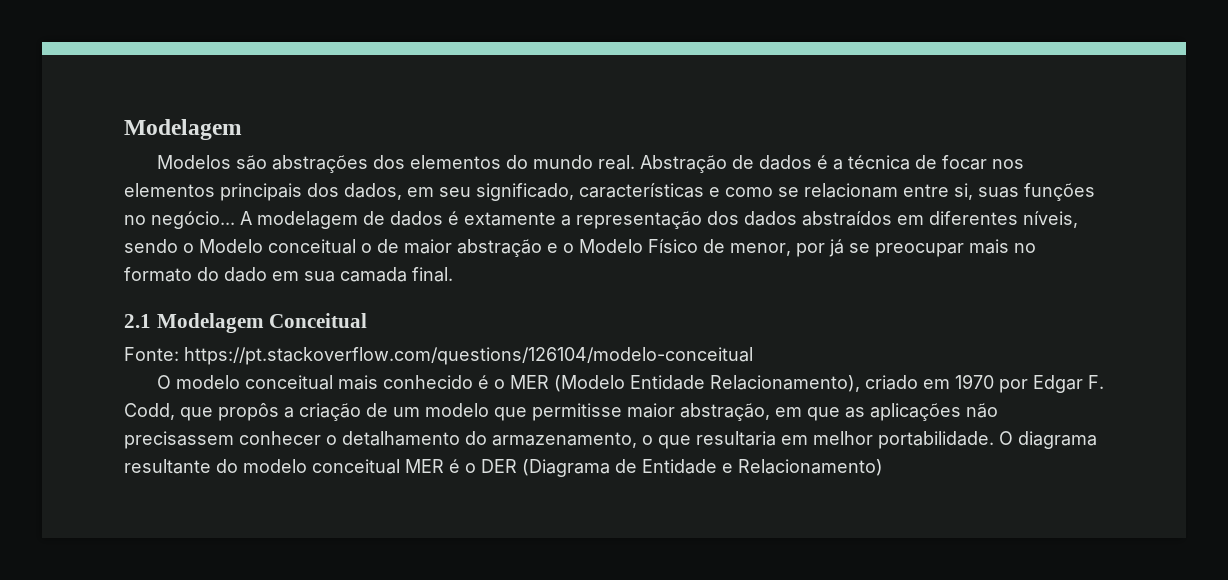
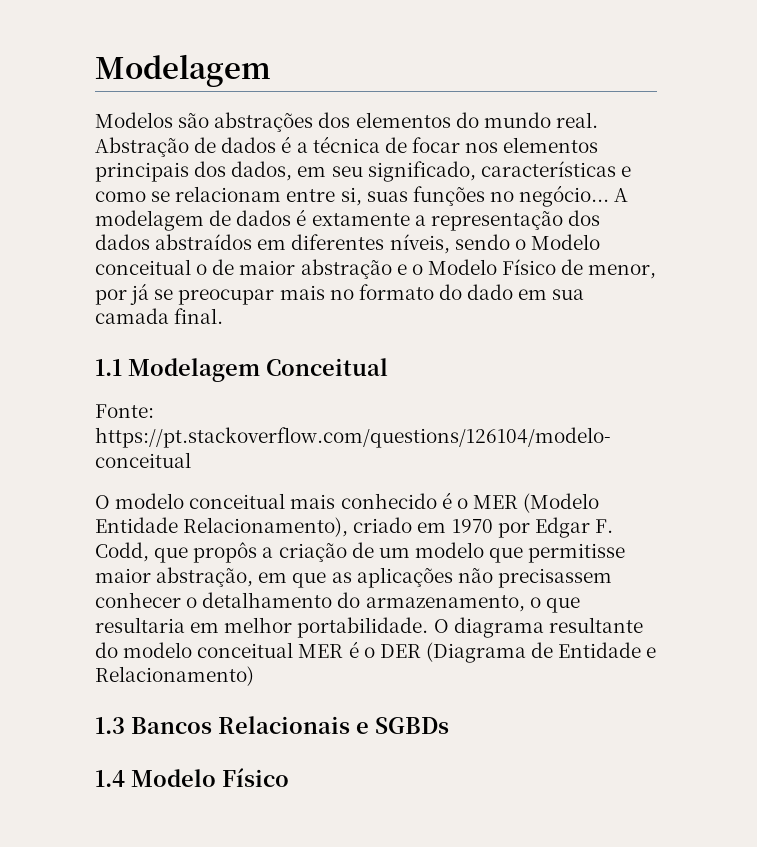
- 2.1 Modelagem Conceitual
+ 1.1 Modelagem Conceitual
+ 1.3 Bancos Relacionais e SGBDs
+ 1.4 Modelo Físico

